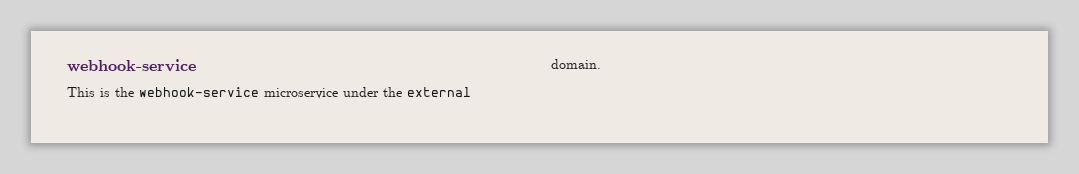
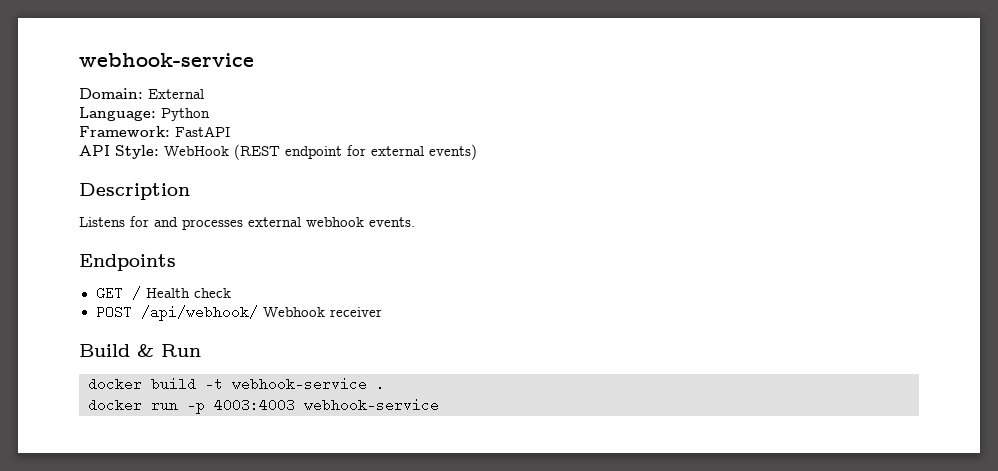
- This is the webhook-service microservice under the external domain.
+ Domain: External
+ Language: Python
+ Framework: FastAPI
+ API Style: WebHook (REST endpoint for external events)
+ Description
+ Listens for and processes external webhook events.
+ Endpoints
+ GET / Health check
+ POST /api/webhook/ Webhook receiver
+ Build & Run
+ docker build -t webhook-service .
+ docker run -p 4003:4003 webhook-service

